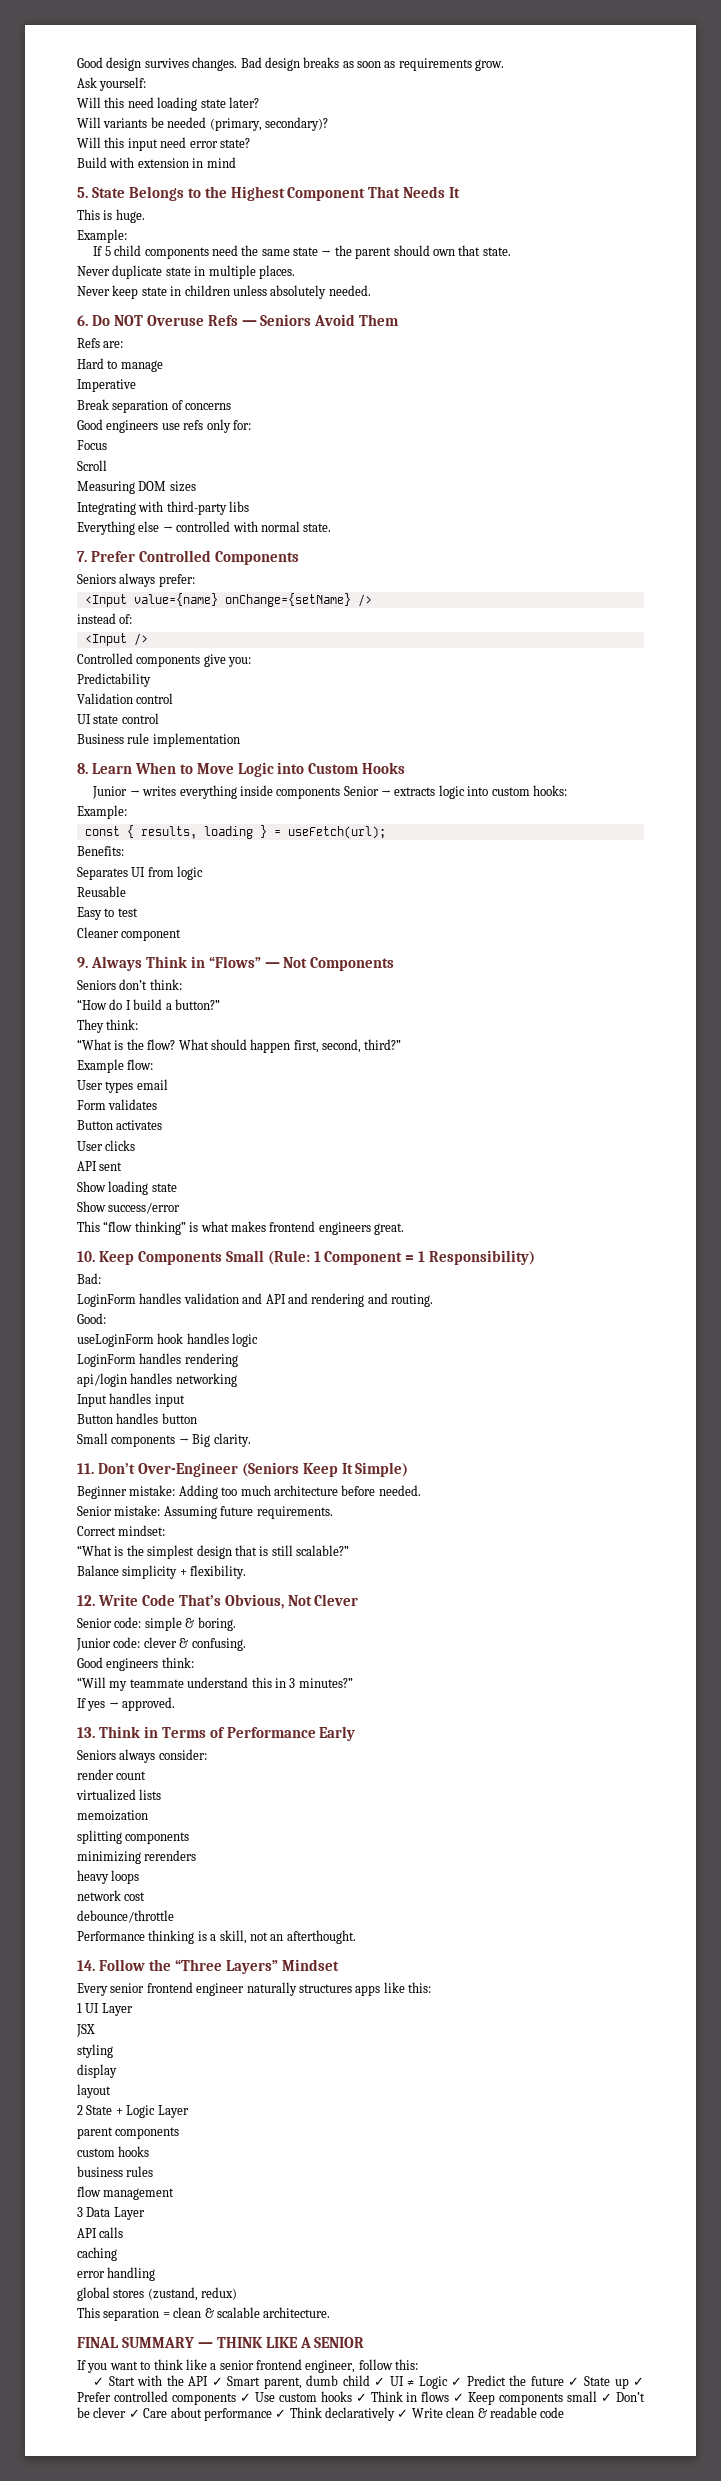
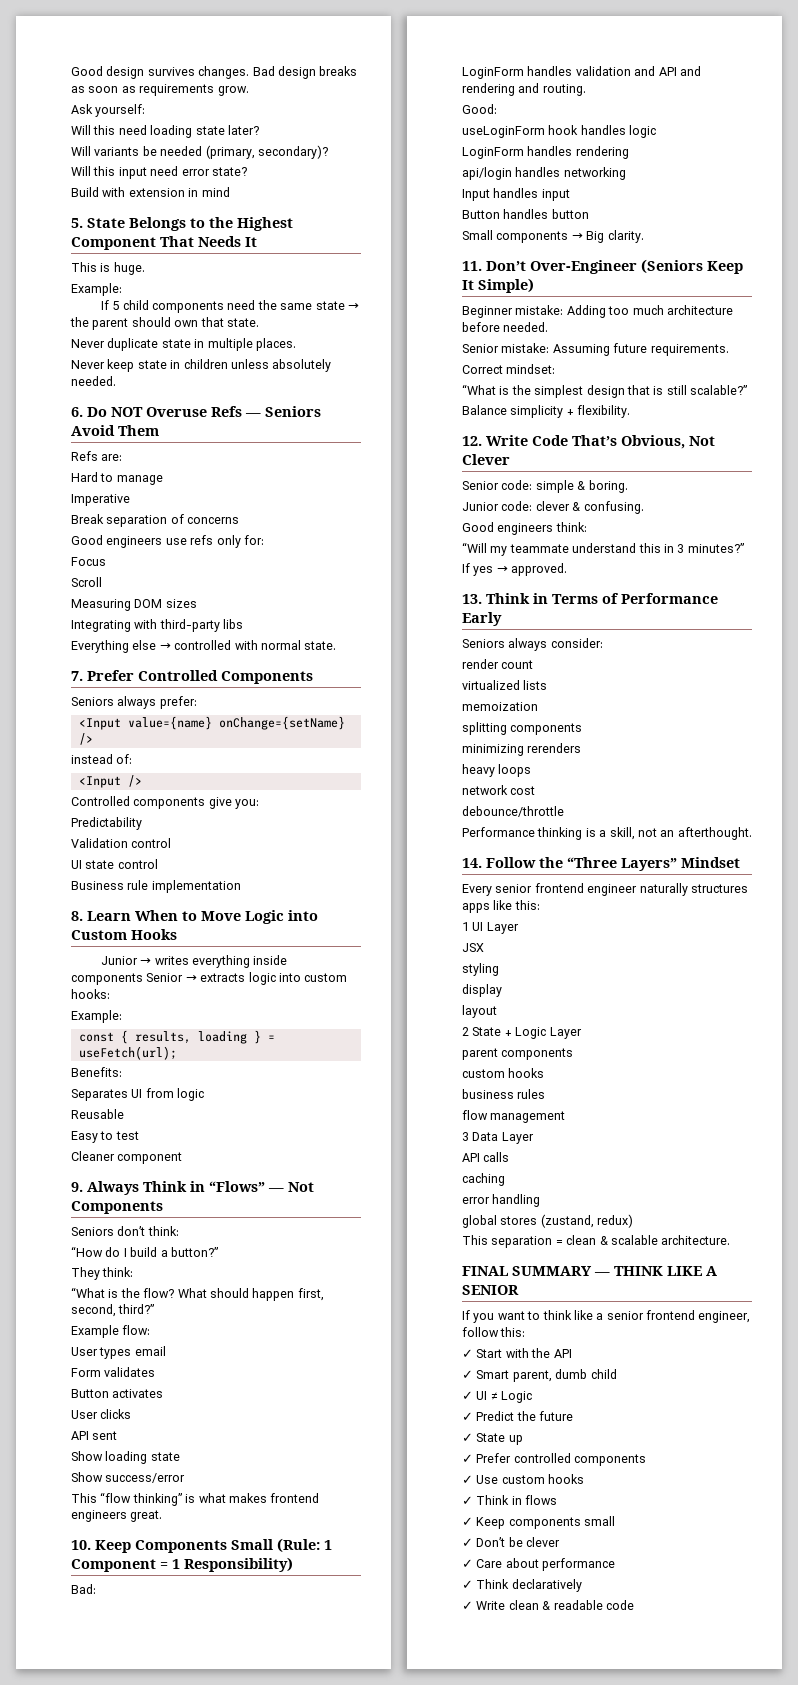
- ✓ Start with the API ✓ Smart parent, dumb child ✓ UI ≠ Logic ✓ Predict the future ✓ State up ✓ Prefer controlled components ✓ Use custom hooks ✓ Think in flows ✓ Keep components small ✓ Don’t be clever ✓ Care about performance ✓ Think declaratively ✓ Write clean & readable code
+ ✓ Start with the API
+ ✓ Smart parent, dumb child
+ ✓ UI ≠ Logic
+ ✓ Predict the future
+ ✓ State up
+ ✓ Prefer controlled components
+ ✓ Use custom hooks
+ ✓ Think in flows
+ ✓ Keep components small
+ ✓ Don’t be clever
+ ✓ Care about performance
+ ✓ Think declaratively
+ ✓ Write clean & readable code

